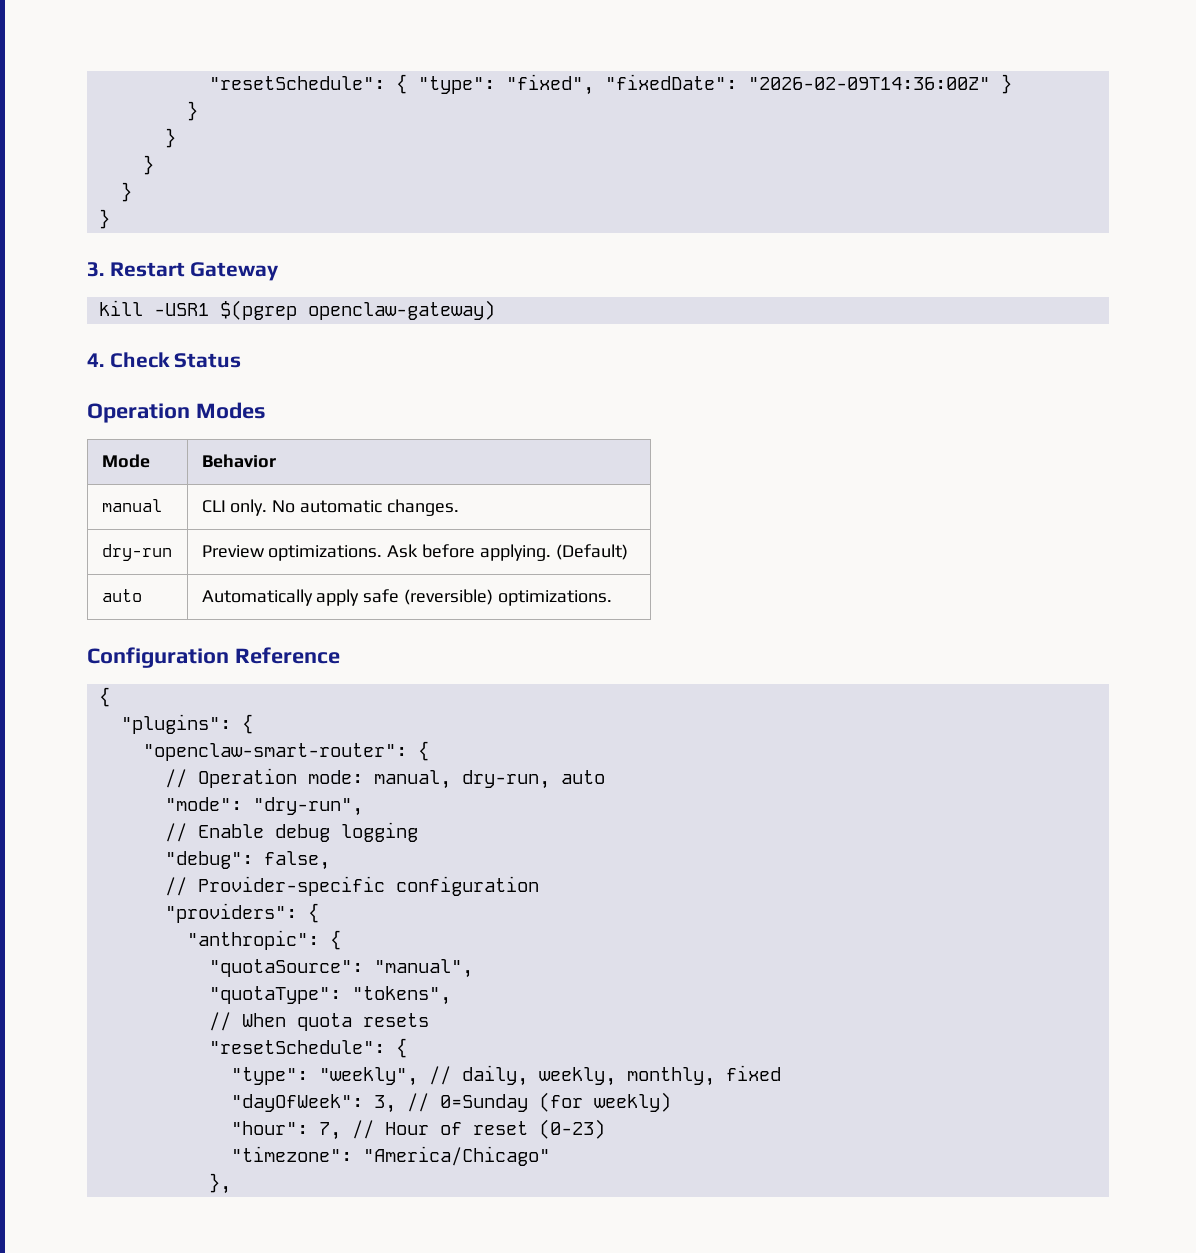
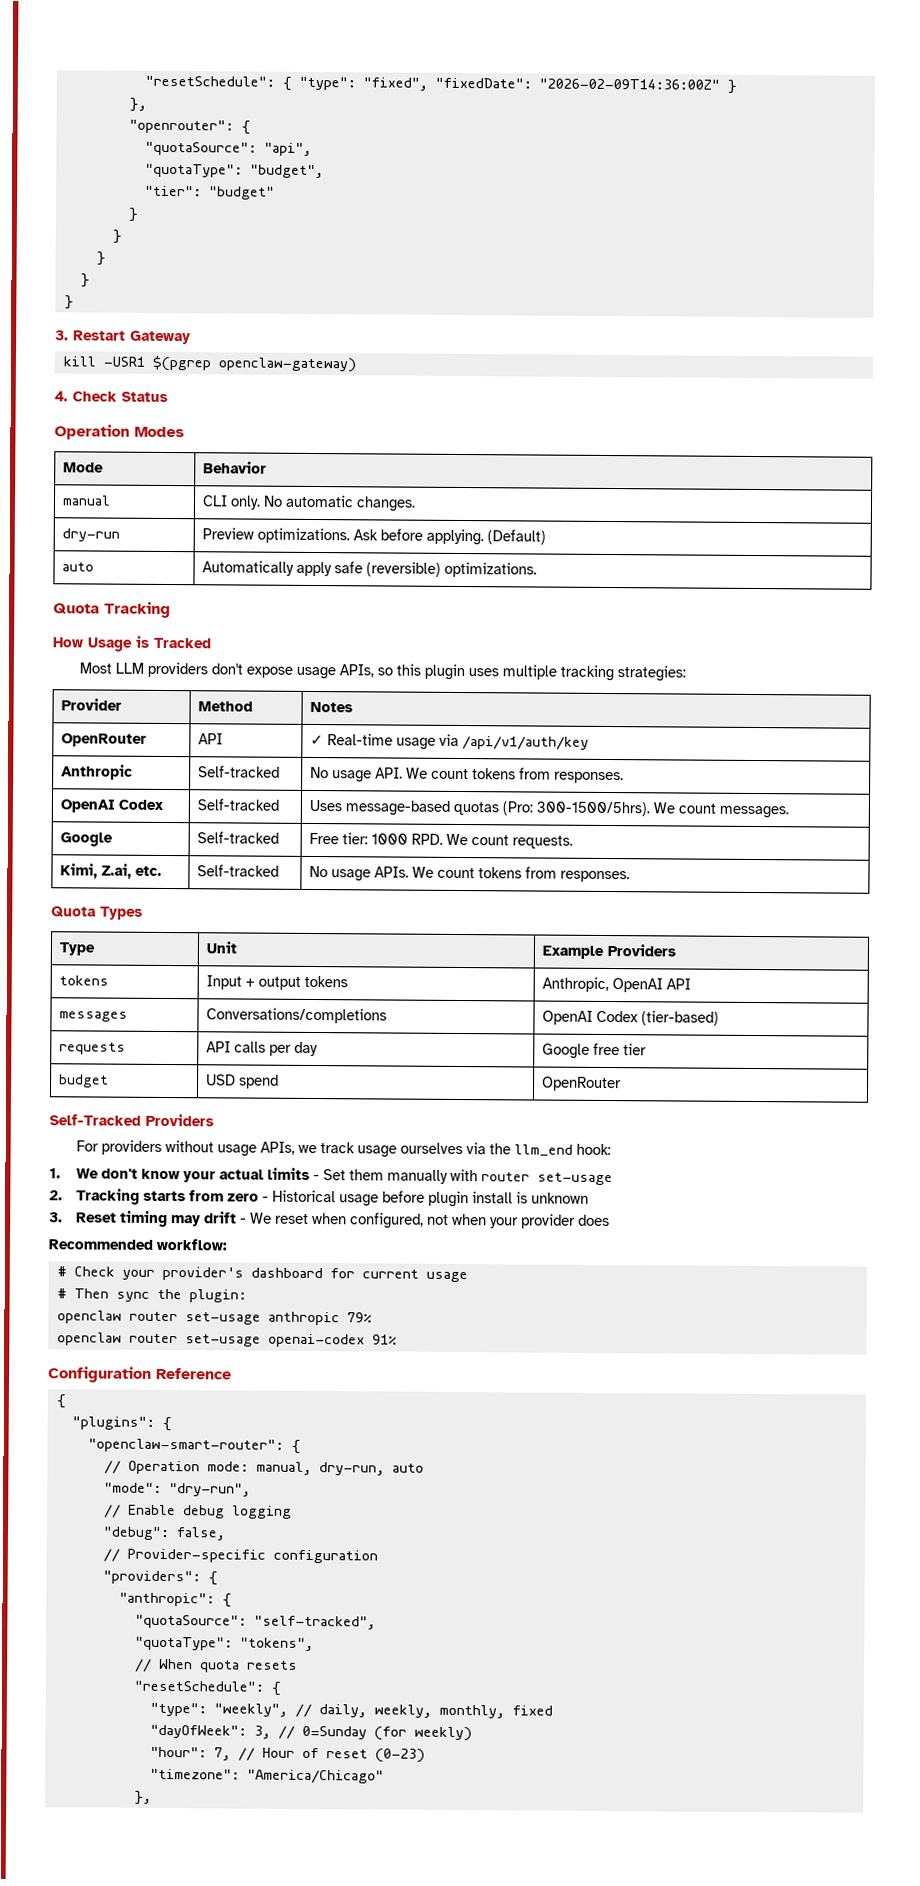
  "resetSchedule": { "type": "fixed", "fixedDate": "2026-02-09T14:36:00Z" }
+ },
+ "openrouter": {
+ "quotaSource": "api",
+ "quotaType": "budget",
+ "tier": "budget"
+ Quota Tracking
+ How Usage is Tracked
+ Most LLM providers don't expose usage APIs, so this plugin uses multiple tracking strategies:
+ Provider | Method | Notes
+ OpenRouter | API | ✓ Real-time usage via /api/v1/auth/key
+ Anthropic | Self-tracked | No usage API. We count tokens from responses.
+ OpenAI Codex | Self-tracked | Uses message-based quotas (Pro: 300-1500/5hrs). We count messages.
+ Google | Self-tracked | Free tier: 1000 RPD. We count requests.
+ Kimi, Z.ai, etc. | Self-tracked | No usage APIs. We count tokens from responses.
+ Quota Types
+ Type | Unit | Example Providers
+ tokens | Input + output tokens | Anthropic, OpenAI API
+ messages | Conversations/completions | OpenAI Codex (tier-based)
+ requests | API calls per day | Google free tier
+ budget | USD spend | OpenRouter
+ Self-Tracked Providers
+ For providers without usage APIs, we track usage ourselves via the llm_end hook:
+ 1. We don't know your actual limits - Set them manually with router set-usage
+ 2. Tracking starts from zero - Historical usage before plugin install is unknown
+ 3. Reset timing may drift - We reset when configured, not when your provider does
+ Recommended workflow:
+ # Check your provider's dashboard for current usage
+ # Then sync the plugin:
+ openclaw router set-usage anthropic 79%
+ openclaw router set-usage openai-codex 91%
- "quotaSource": "manual",
+ "quotaSource": "self-tracked",

